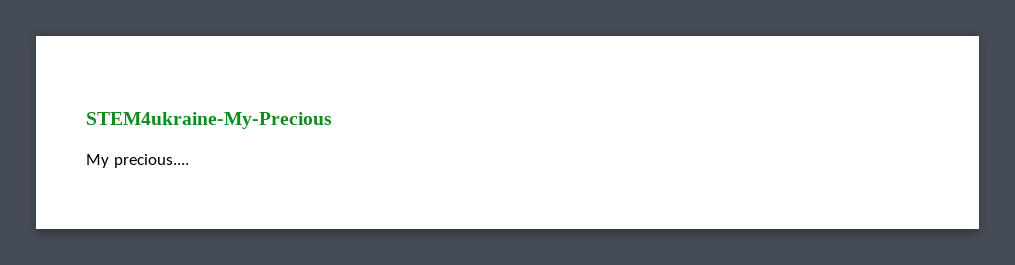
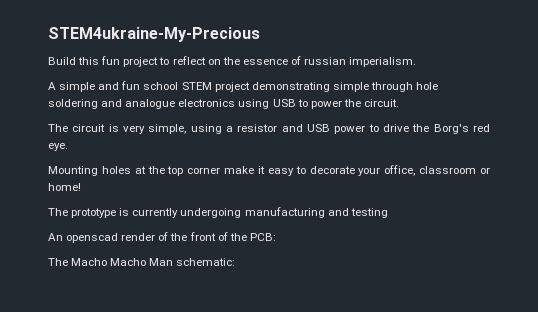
- My precious....
+ Build this fun project to reflect on the essence of russian imperialism.
+ A simple and fun school STEM project demonstrating simple through hole soldering and analogue electronics using USB to power the circuit.
+ The circuit is very simple, using a resistor and USB power to drive the Borg's red eye.
+ Mounting holes at the top corner make it easy to decorate your office, classroom or home!
+ The prototype is currently undergoing manufacturing and testing
+ An openscad render of the front of the PCB:
+ The Macho Macho Man schematic:

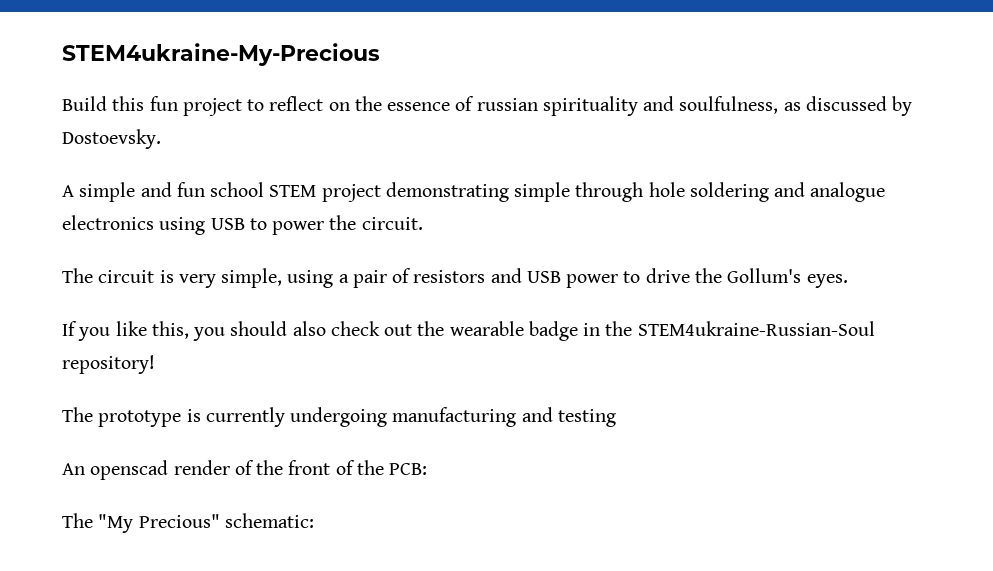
- Build this fun project to reflect on the essence of russian imperialism.
+ Build this fun project to reflect on the essence of russian spirituality and soulfulness, as discussed by Dostoevsky.
- The circuit is very simple, using a resistor and USB power to drive the Borg's red eye.
- Mounting holes at the top corner make it easy to decorate your office, classroom or home!
+ The circuit is very simple, using a pair of resistors and USB power to drive the Gollum's eyes.
+ If you like this, you should also check out the wearable badge in the STEM4ukraine-Russian-Soul repository!
- The Macho Macho Man schematic:
+ The "My Precious" schematic:

